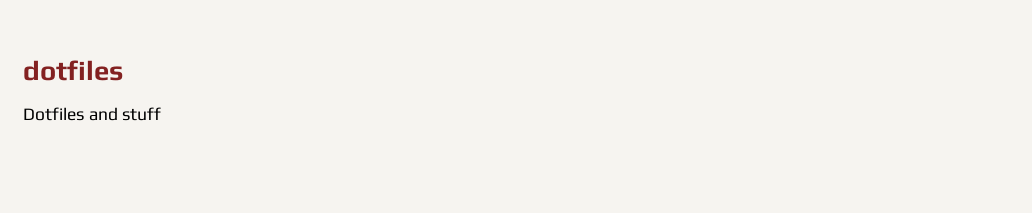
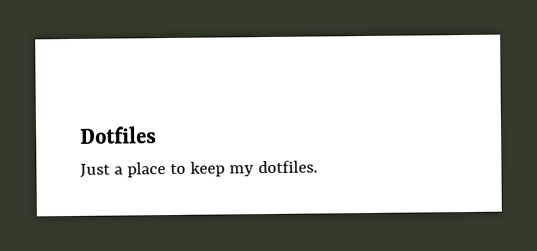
- dotfiles
- Dotfiles and stuff
+ Dotfiles
+ Just a place to keep my dotfiles.

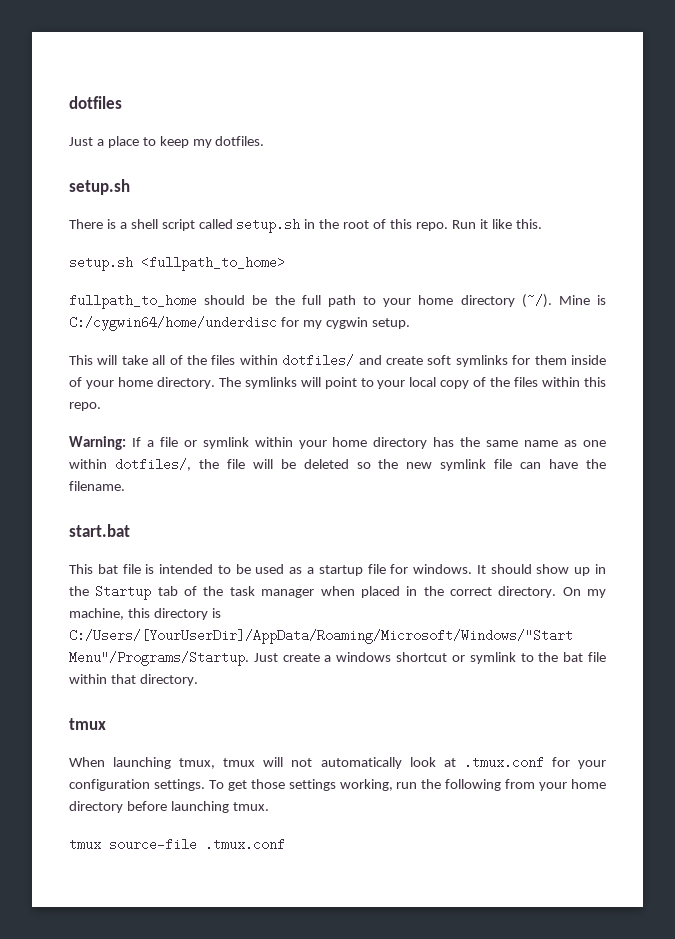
- Dotfiles
+ dotfiles
  Just a place to keep my dotfiles.
+ setup.sh
+ There is a shell script called setup.sh in the root of this repo. Run it like this.
+ setup.sh <fullpath_to_home>
+ fullpath_to_home should be the full path to your home directory (~/). Mine is C:/cygwin64/home/underdisc for my cygwin setup.
+ This will take all of the files within dotfiles/ and create soft symlinks for them inside of your home directory. The symlinks will point to your local copy of the files within this repo.
+ Warning: If a file or symlink within your home directory has the same name as one within dotfiles/, the file will be deleted so the new symlink file can have the filename.
+ start.bat
+ This bat file is intended to be used as a startup file for windows. It should show up in the Startup tab of the task manager when placed in the correct directory. On my machine, this directory is C:/Users/[YourUserDir]/AppData/Roaming/Microsoft/Windows/"Start Menu"/Programs/Startup. Just create a windows shortcut or symlink to the bat file within that directory.
+ tmux
+ When launching tmux, tmux will not automatically look at .tmux.conf for your configuration settings. To get those settings working, run the following from your home directory before launching tmux.
+ tmux source-file .tmux.conf

